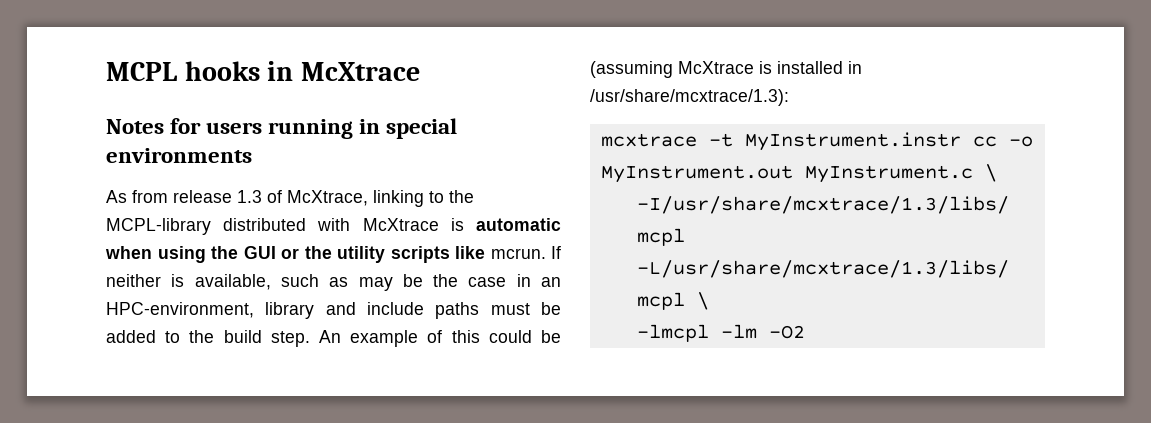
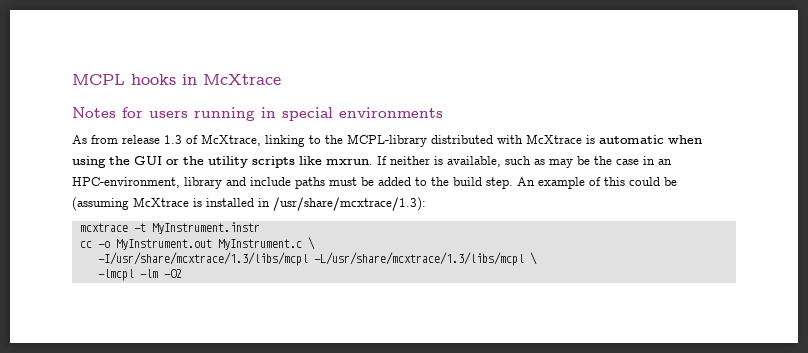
- As from release 1.3 of McXtrace, linking to the MCPL-library distributed with McXtrace is automatic when using the GUI or the utility scripts like mcrun.
+ As from release 1.3 of McXtrace, linking to the MCPL-library distributed with McXtrace is automatic when using the GUI or the utility scripts like mxrun.
- mcxtrace -t MyInstrument.instr cc -o MyInstrument.out MyInstrument.c \
+ mcxtrace -t MyInstrument.instr
+ cc -o MyInstrument.out MyInstrument.c \

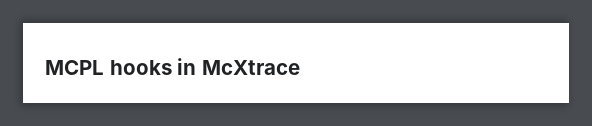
- Notes for users running in special environments
- As from release 1.3 of McXtrace, linking to the MCPL-library distributed with McXtrace is automatic when using the GUI or the utility scripts like mxrun. If neither is available, such as may be the case in an HPC-environment, library and include paths must be added to the build step. An example of this could be (assuming McXtrace is installed in /usr/share/mcxtrace/1.3):
- mcxtrace -t MyInstrument.instr
- cc -o MyInstrument.out MyInstrument.c \
- -I/usr/share/mcxtrace/1.3/libs/mcpl -L/usr/share/mcxtrace/1.3/libs/mcpl \
- -lmcpl -lm -O2

